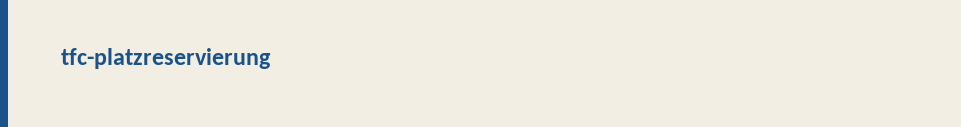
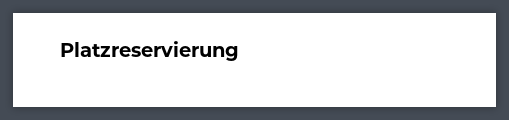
- tfc-platzreservierung
+ Platzreservierung

